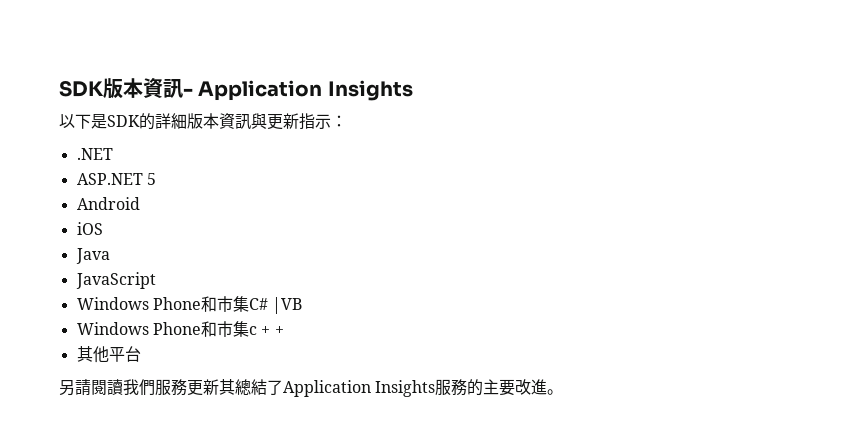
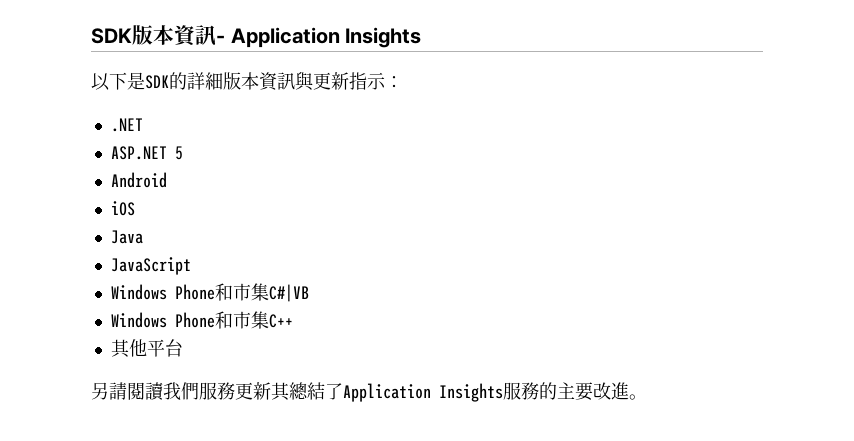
- Windows Phone和市集C# |VB
- Windows Phone和市集c + +
+ Windows Phone和市集C#|VB
+ Windows Phone和市集C++

